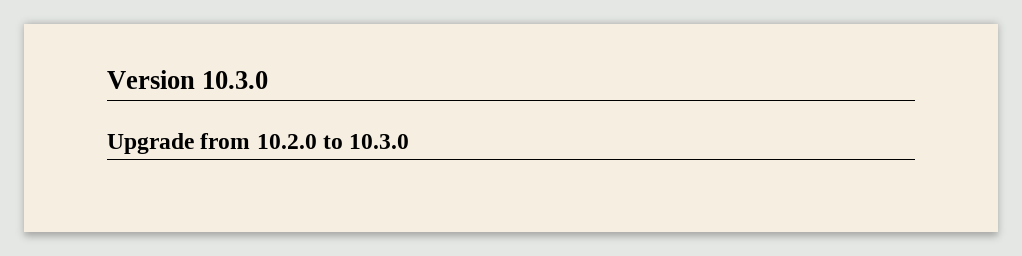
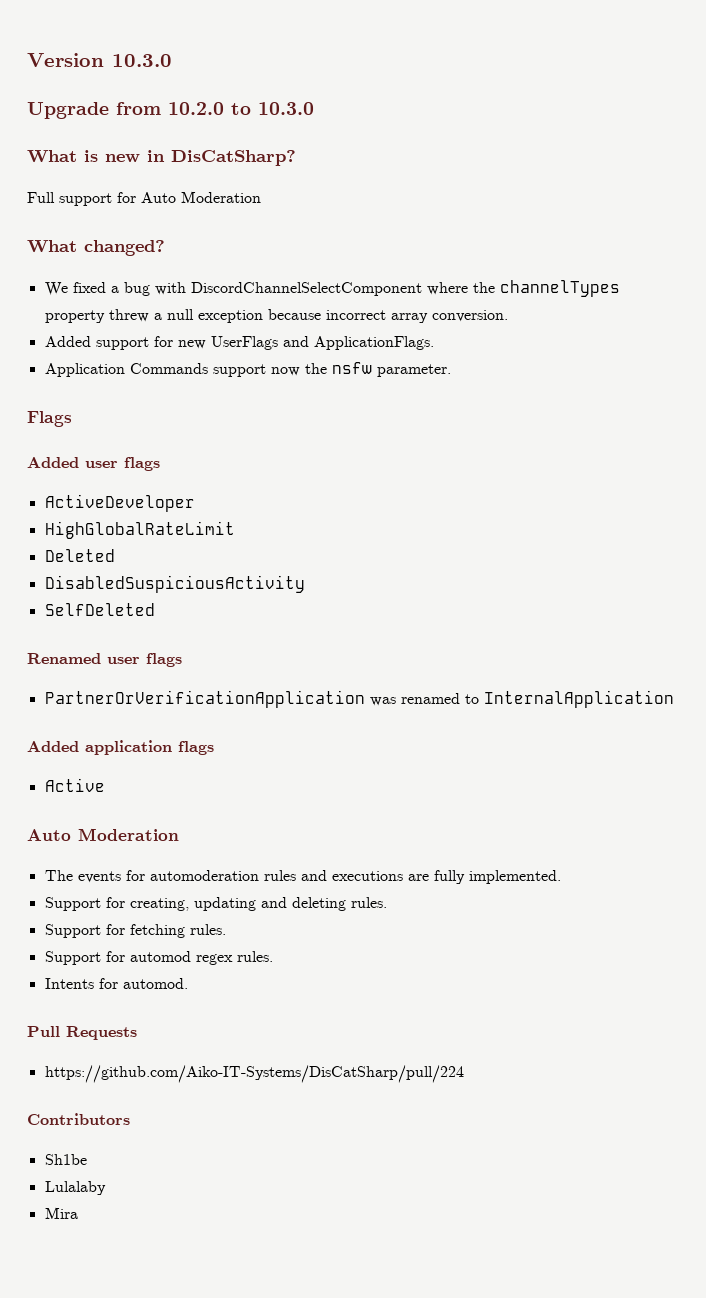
+ What is new in DisCatSharp?
+ Full support for Auto Moderation
+ What changed?
+ We fixed a bug with DiscordChannelSelectComponent where the channelTypes property threw a null exception because incorrect array conversion.
+ Added support for new UserFlags and ApplicationFlags.
+ Application Commands support now the nsfw parameter.
+ Flags
+ Added user flags
+ ActiveDeveloper
+ HighGlobalRateLimit
+ Deleted
+ DisabledSuspiciousActivity
+ SelfDeleted
+ Renamed user flags
+ PartnerOrVerificationApplication was renamed to InternalApplication
+ Added application flags
+ Active
+ Auto Moderation
+ The events for automoderation rules and executions are fully implemented.
+ Support for creating, updating and deleting rules.
+ Support for fetching rules.
+ Support for automod regex rules.
+ Intents for automod.
+ Pull Requests
+ https://github.com/Aiko-IT-Systems/DisCatSharp/pull/224
+ Contributors
+ Sh1be
+ Lulalaby
+ Mira

